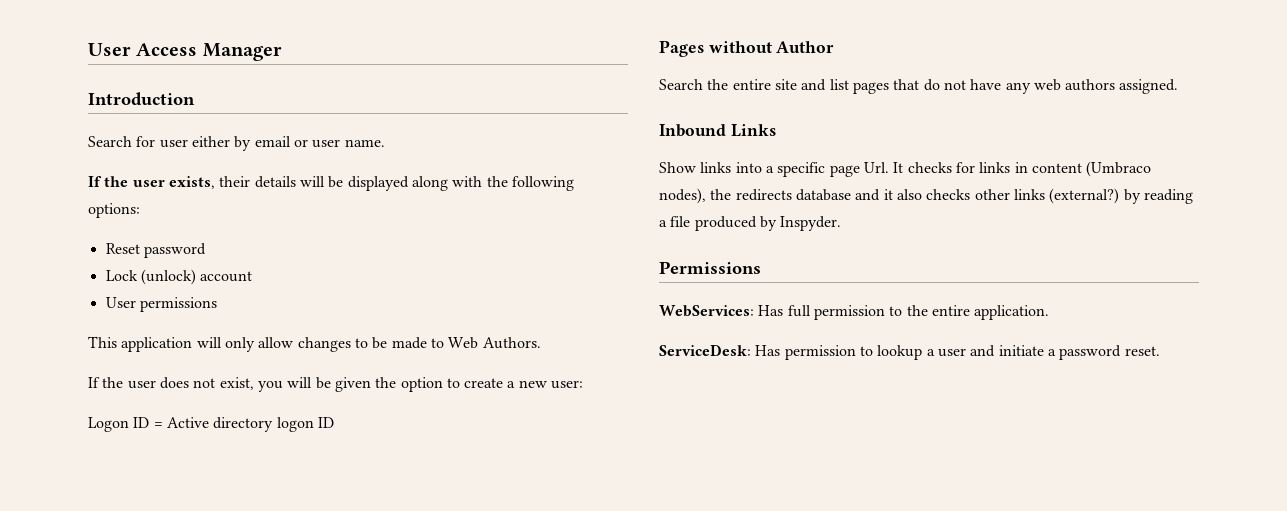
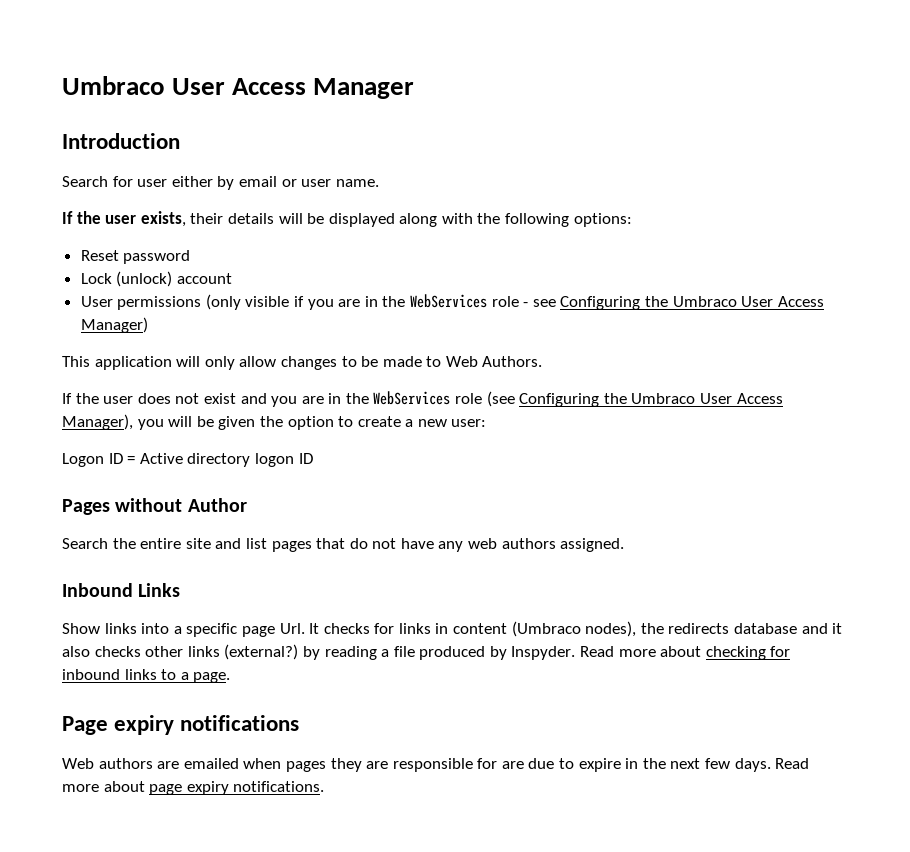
- User Access Manager
+ Umbraco User Access Manager
- User permissions
+ User permissions (only visible if you are in the WebServices role - see Configuring the Umbraco User Access Manager)
- If the user does not exist, you will be given the option to create a new user:
+ If the user does not exist and you are in the WebServices role (see Configuring the Umbraco User Access Manager), you will be given the option to create a new user:
- Show links into a specific page Url. It checks for links in content (Umbraco nodes), the redirects database and it also checks other links (external?) by reading a file produced by Inspyder.
- Permissions
- WebServices: Has full permission to the entire application.
- ServiceDesk: Has permission to lookup a user and initiate a password reset.
+ Show links into a specific page Url. It checks for links in content (Umbraco nodes), the redirects database and it also checks other links (external?) by reading a file produced by Inspyder. Read more about checking for inbound links to a page.
+ Page expiry notifications
+ Web authors are emailed when pages they are responsible for are due to expire in the next few days. Read more about page expiry notifications.

